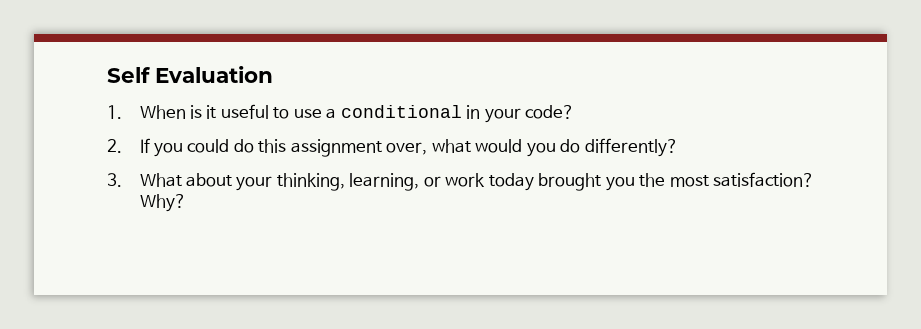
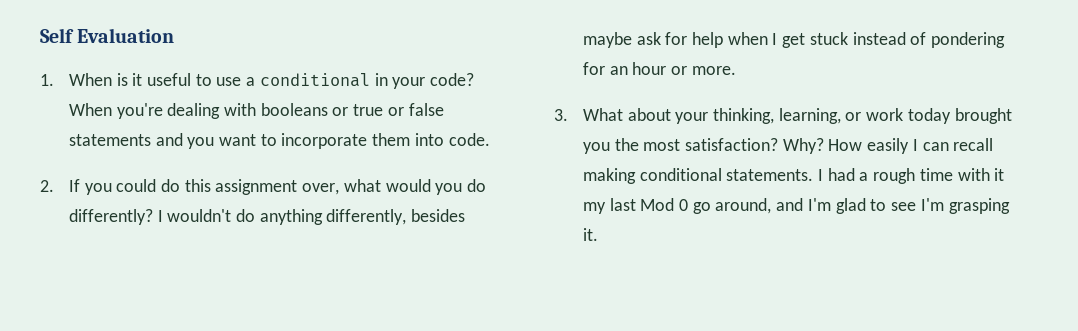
+ When you're dealing with booleans or true or false statements and you want to incorporate them into code.
+ I wouldn't do anything differently, besides maybe ask for help when I get stuck instead of pondering for an hour or more.
+ How easily I can recall making conditional statements. I had a rough time with it my last Mod 0 go around, and I'm glad to see I'm grasping it.

